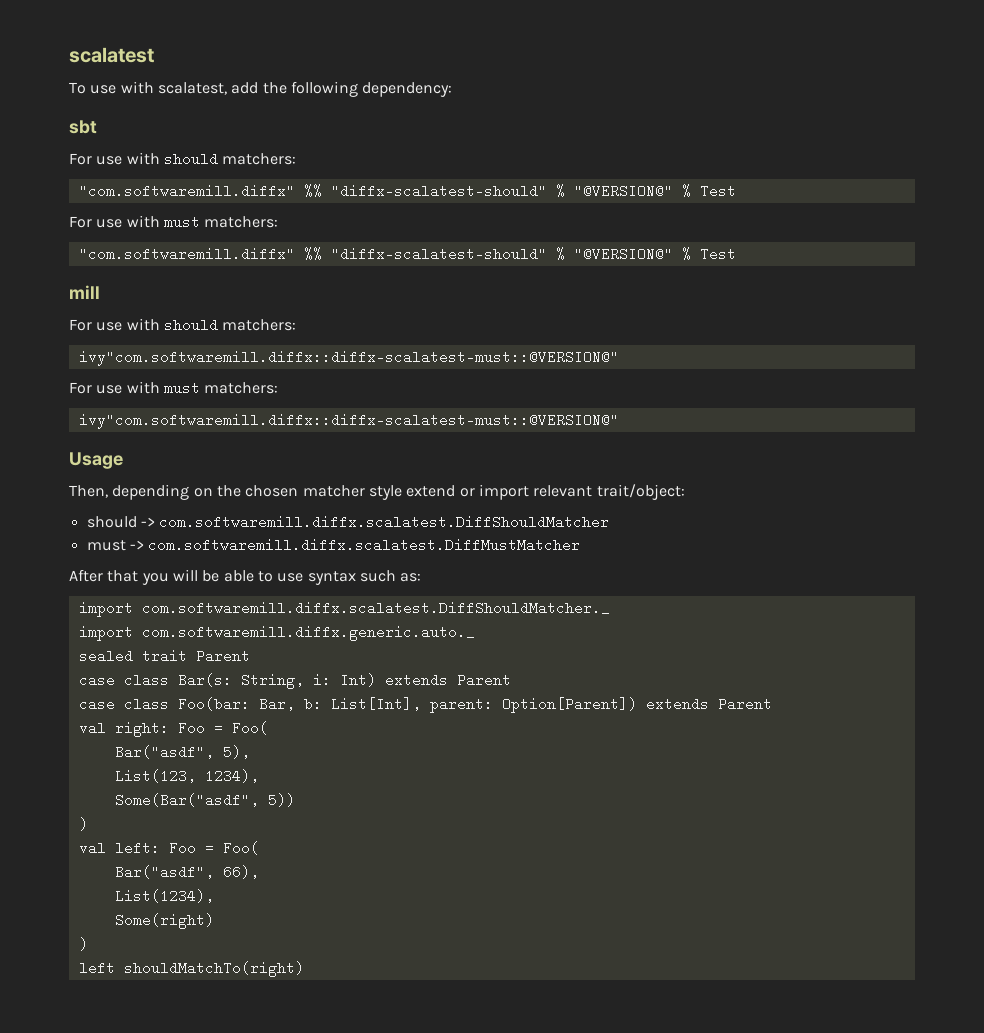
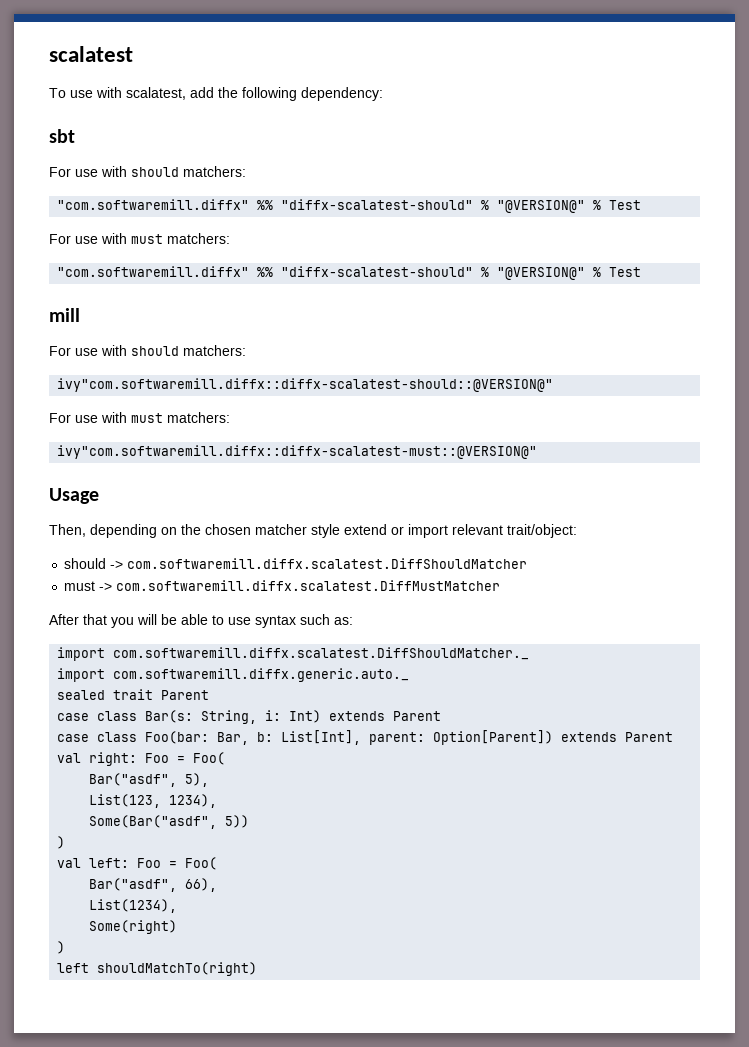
  mill
  For use with should matchers:
- ivy"com.softwaremill.diffx::diffx-scalatest-must::@VERSION@"
+ ivy"com.softwaremill.diffx::diffx-scalatest-should::@VERSION@"

